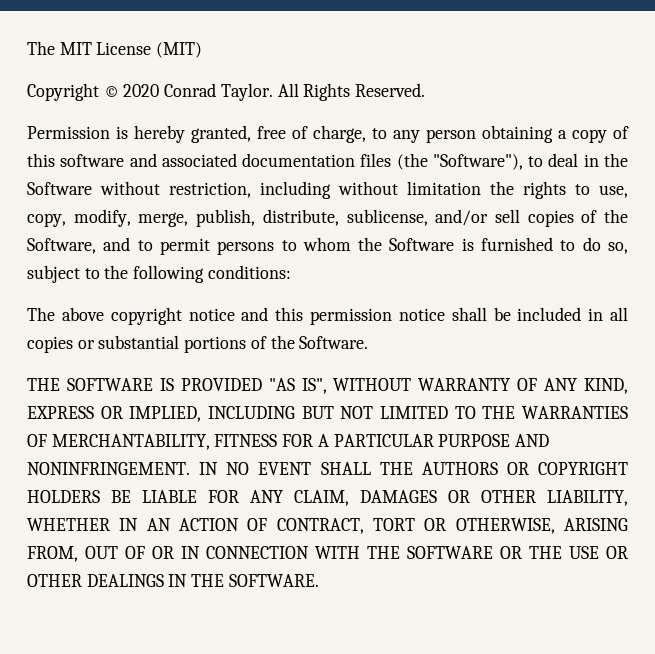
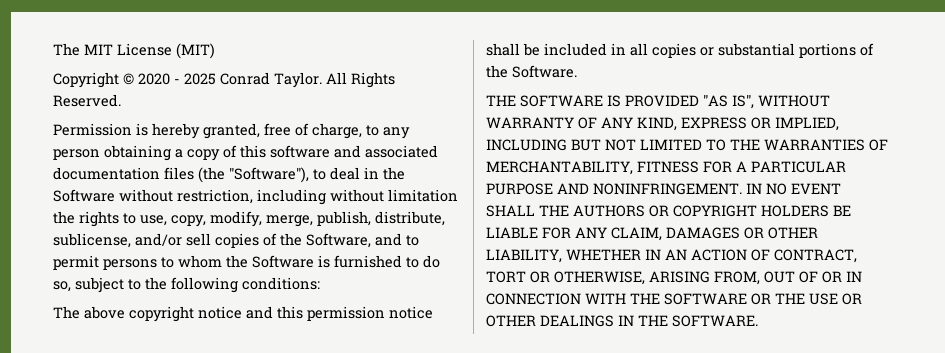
- Copyright © 2020 Conrad Taylor.
+ Copyright © 2020 - 2025 Conrad Taylor.

